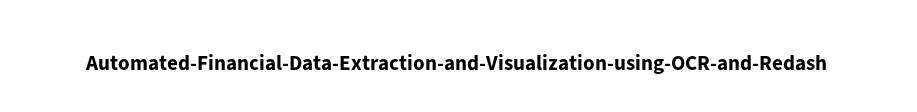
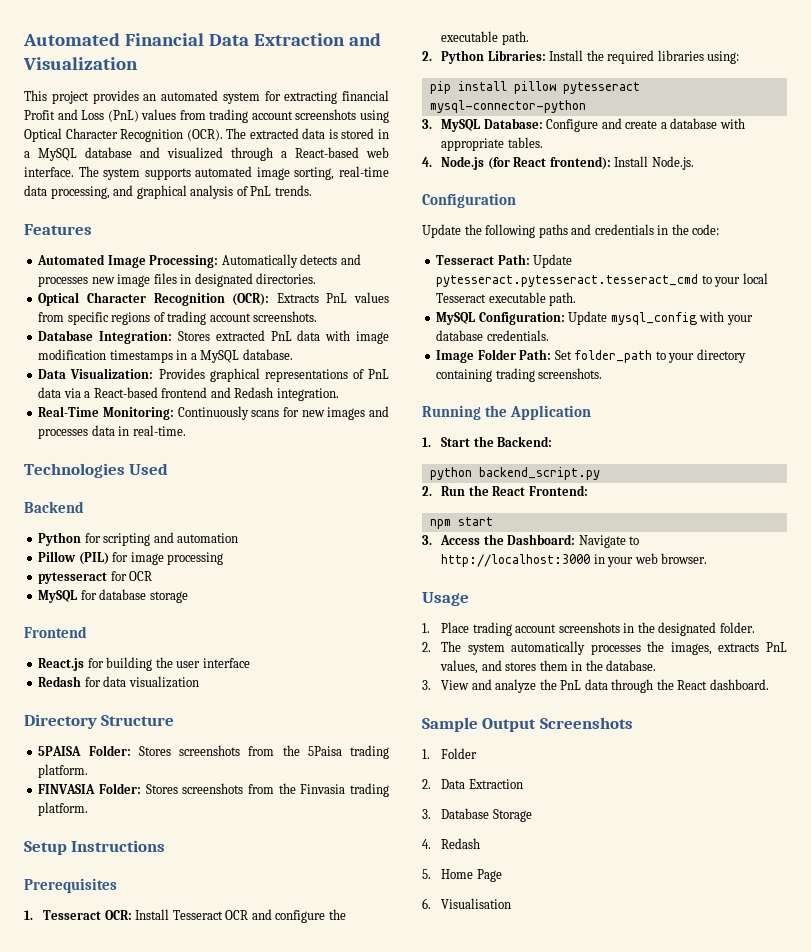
- Automated-Financial-Data-Extraction-and-Visualization-using-OCR-and-Redash
+ Automated Financial Data Extraction and Visualization
+ This project provides an automated system for extracting financial Profit and Loss (PnL) values from trading account screenshots using Optical Character Recognition (OCR). The extracted data is stored in a MySQL database and visualized through a React-based web interface. The system supports automated image sorting, real-time data processing, and graphical analysis of PnL trends.
+ Features
+ Automated Image Processing: Automatically detects and processes new image files in designated directories.
+ Optical Character Recognition (OCR): Extracts PnL values from specific regions of trading account screenshots.
+ Database Integration: Stores extracted PnL data with image modification timestamps in a MySQL database.
+ Data Visualization: Provides graphical representations of PnL data via a React-based frontend and Redash integration.
+ Real-Time Monitoring: Continuously scans for new images and processes data in real-time.
+ Technologies Used
+ Backend
+ Python for scripting and automation
+ Pillow (PIL) for image processing
+ pytesseract for OCR
+ MySQL for database storage
+ Frontend
+ React.js for building the user interface
+ Redash for data visualization
+ Directory Structure
+ 5PAISA Folder: Stores screenshots from the 5Paisa trading platform.
+ FINVASIA Folder: Stores screenshots from the Finvasia trading platform.
+ Setup Instructions
+ Prerequisites
+ 1. Tesseract OCR: Install Tesseract OCR and configure the executable path.
+ 2. Python Libraries: Install the required libraries using:
+ pip install pillow pytesseract mysql-connector-python
+ 3. MySQL Database: Configure and create a database with appropriate tables.
+ 4. Node.js (for React frontend): Install Node.js.
+ Configuration
+ Update the following paths and credentials in the code:
+ Tesseract Path: Update pytesseract.pytesseract.tesseract_cmd to your local Tesseract executable path.
+ MySQL Configuration: Update mysql_config with your database credentials.
+ Image Folder Path: Set folder_path to your directory containing trading screenshots.
+ Running the Application
+ 1. Start the Backend:
+ python backend_script.py
+ 2. Run the React Frontend:
+ npm start
+ 3. Access the Dashboard: Navigate to http://localhost:3000 in your web browser.
+ Usage
+ 1. Place trading account screenshots in the designated folder.
+ 2. The system automatically processes the images, extracts PnL values, and stores them in the database.
+ 3. View and analyze the PnL data through the React dashboard.
+ Sample Output Screenshots
+ 1. Folder
+ 2. Data Extraction
+ 3. Database Storage
+ 4. Redash
+ 5. Home Page
+ 6. Visualisation

